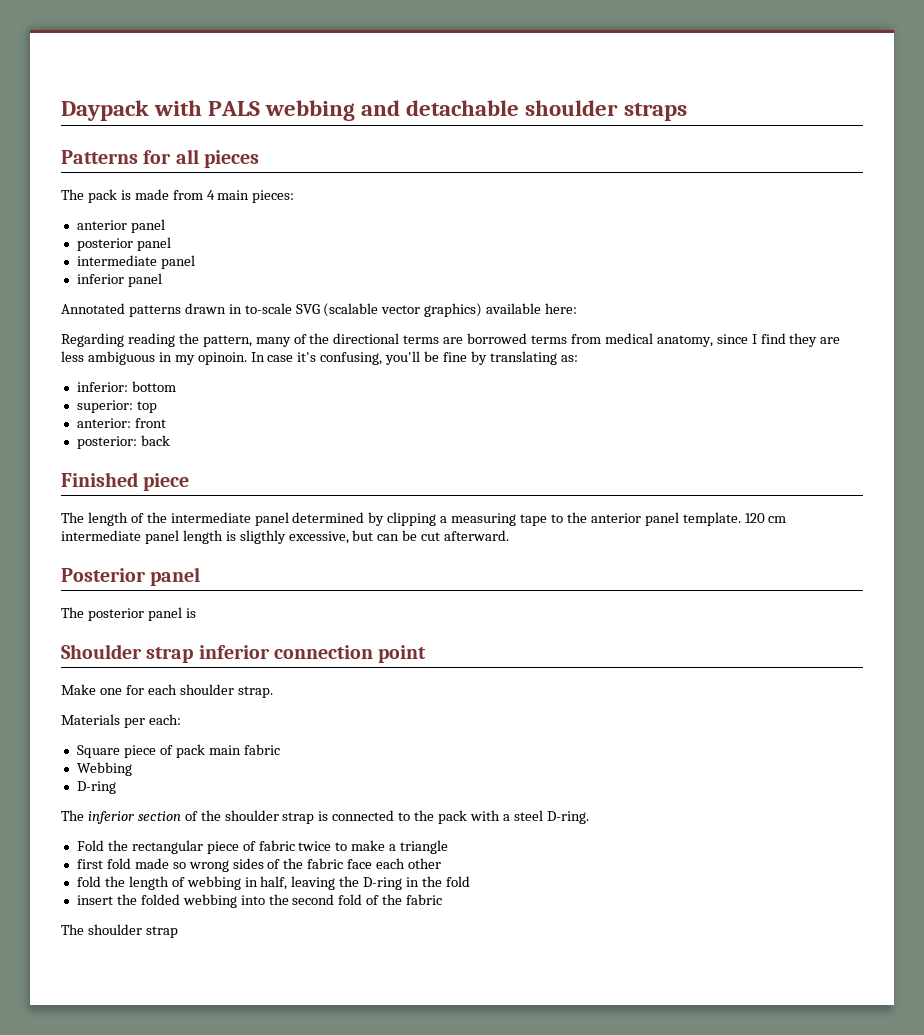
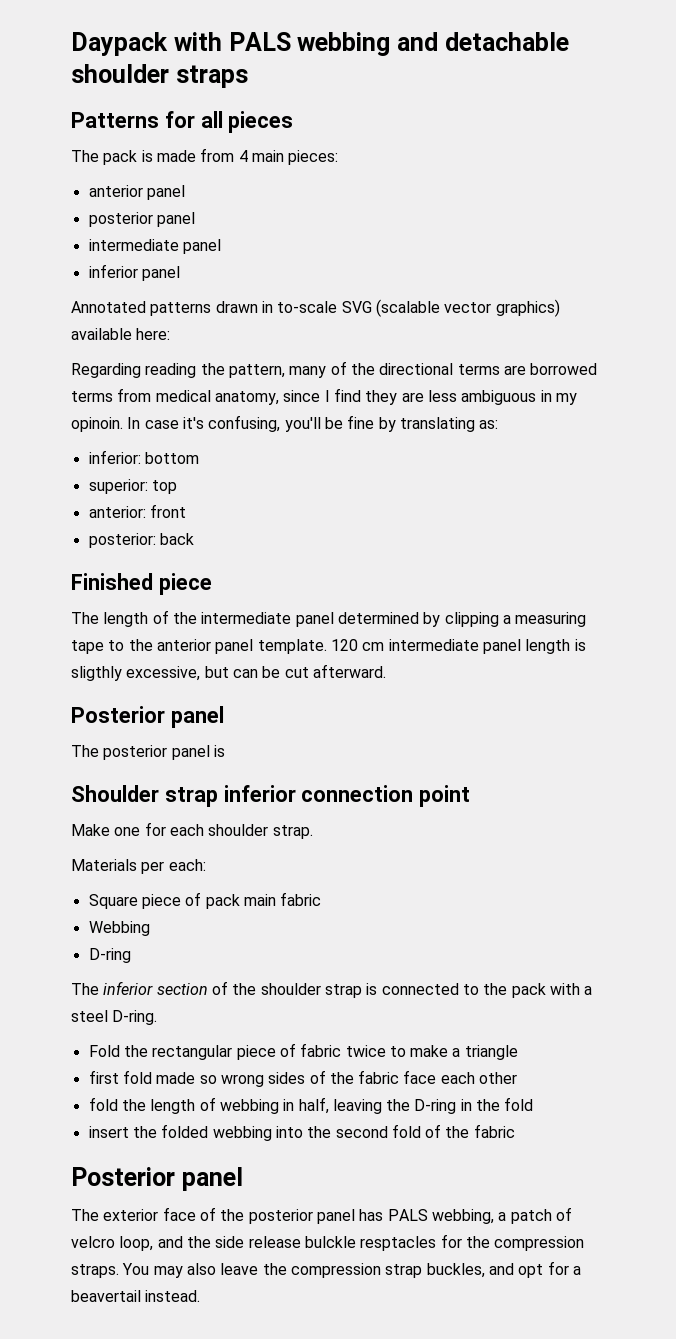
  insert the folded webbing into the second fold of the fabric
- The shoulder strap
+ Posterior panel
+ The exterior face of the posterior panel has PALS webbing, a patch of velcro loop, and the side release bulckle resptacles for the compression straps. You may also leave the compression strap buckles, and opt for a beavertail instead.

